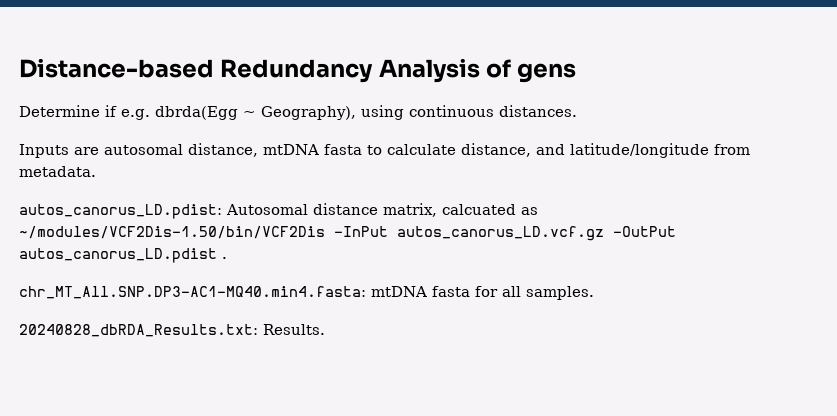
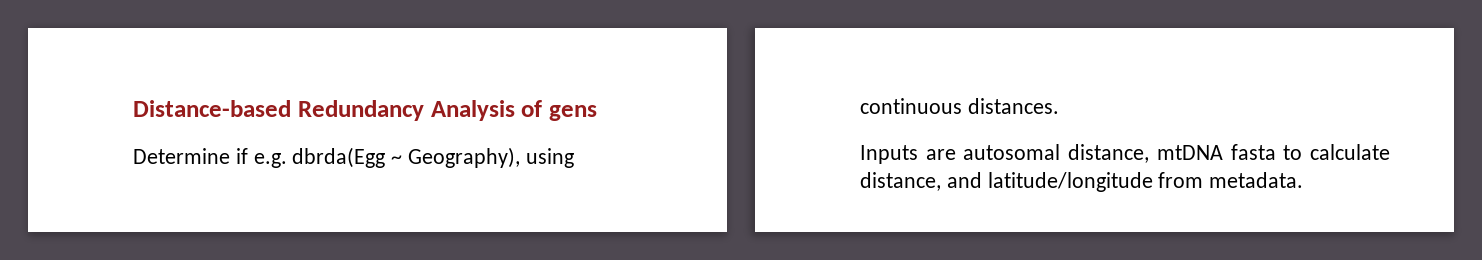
- autos_canorus_LD.pdist: Autosomal distance matrix, calcuated as ~/modules/VCF2Dis-1.50/bin/VCF2Dis -InPut autos_canorus_LD.vcf.gz -OutPut autos_canorus_LD.pdist .
- chr_MT_All.SNP.DP3-AC1-MQ40.min4.fasta: mtDNA fasta for all samples.
- 20240828_dbRDA_Results.txt: Results.

